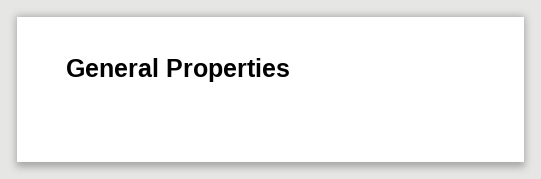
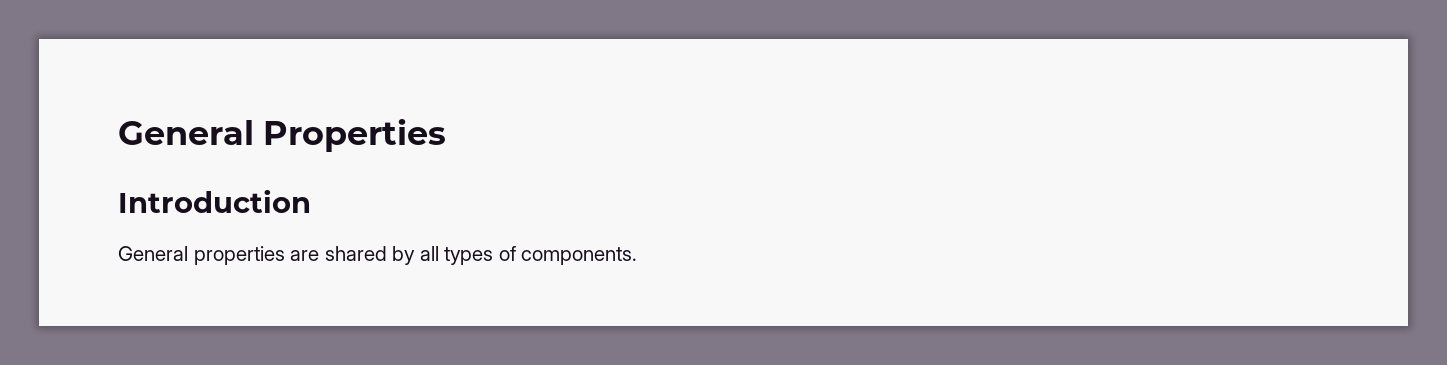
+ Introduction
+ General properties are shared by all types of components.

